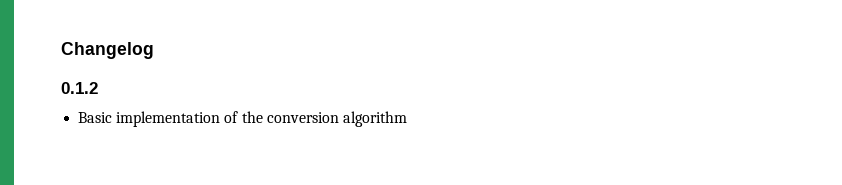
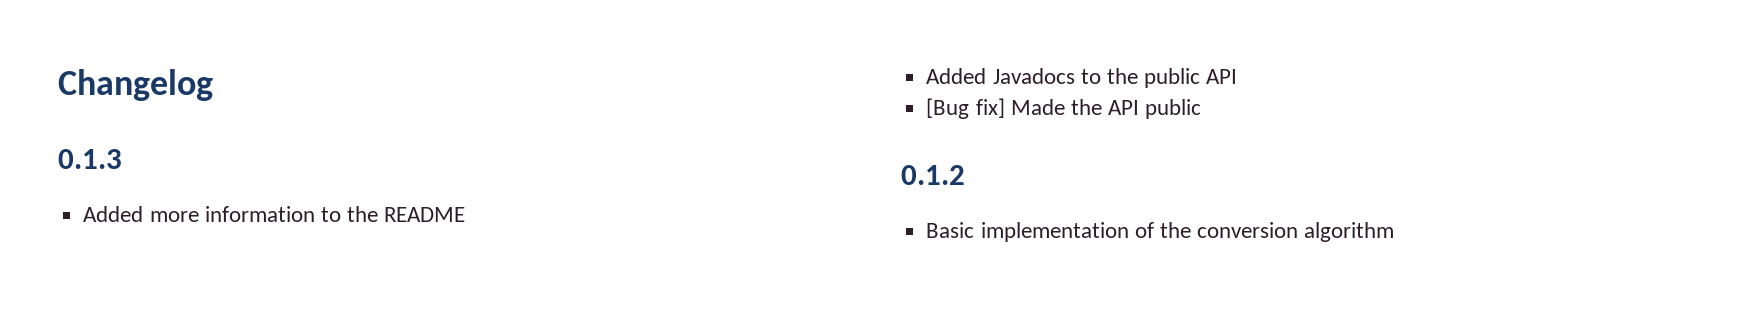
+ 0.1.3
+ Added more information to the README
+ Added Javadocs to the public API
+ [Bug fix] Made the API public

